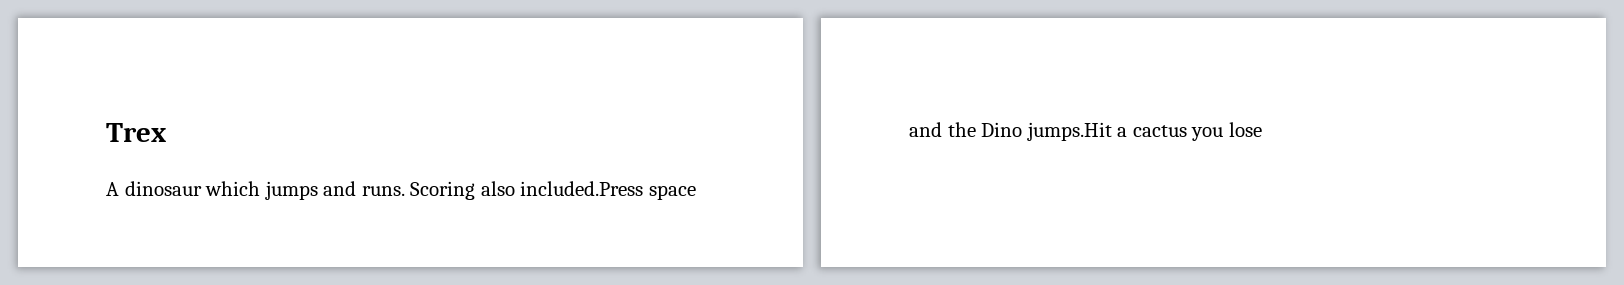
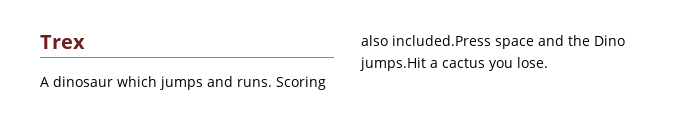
- Scoring also included.Press space and the Dino jumps.Hit a cactus you lose
+ Scoring also included.Press space and the Dino jumps.Hit a cactus you lose.

